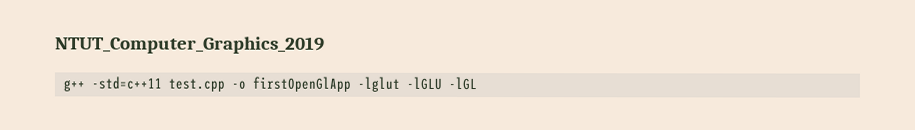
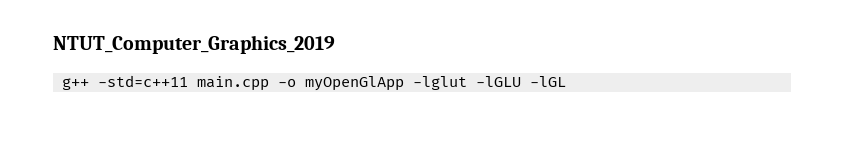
- g++ -std=c++11 test.cpp -o firstOpenGlApp -lglut -lGLU -lGL
+ g++ -std=c++11 main.cpp -o myOpenGlApp -lglut -lGLU -lGL

